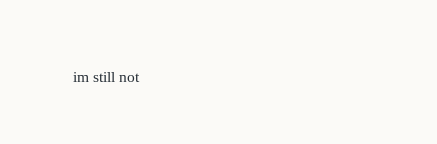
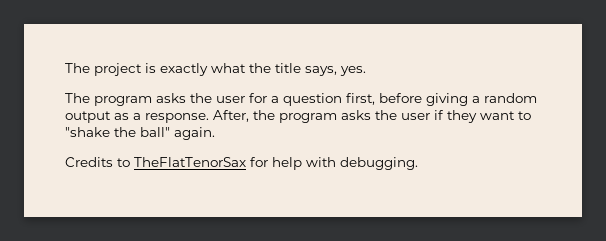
- im still not
+ The project is exactly what the title says, yes.
+ The program asks the user for a question first, before giving a random output as a response. After, the program asks the user if they want to "shake the ball" again.
+ Credits to TheFlatTenorSax for help with debugging.

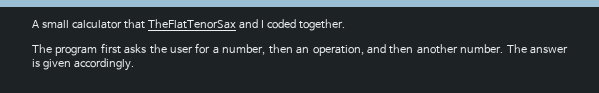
- The project is exactly what the title says, yes.
+ A small calculator that TheFlatTenorSax and I coded together.
- The program asks the user for a question first, before giving a random output as a response. After, the program asks the user if they want to "shake the ball" again.
- Credits to TheFlatTenorSax for help with debugging.
+ The program first asks the user for a number, then an operation, and then another number. The answer is given accordingly.

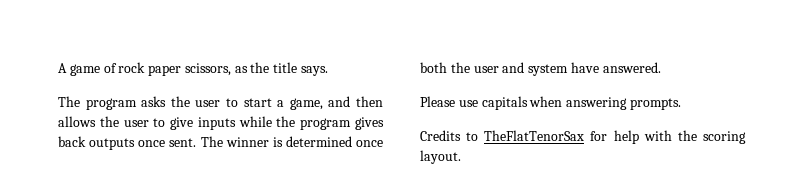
- A small calculator that TheFlatTenorSax and I coded together.
+ A game of rock paper scissors, as the title says.
- The program first asks the user for a number, then an operation, and then another number. The answer is given accordingly.
+ The program asks the user to start a game, and then allows the user to give inputs while the program gives back outputs once sent. The winner is determined once both the user and system have answered.
+ Please use capitals when answering prompts.
+ Credits to TheFlatTenorSax for help with the scoring layout.

